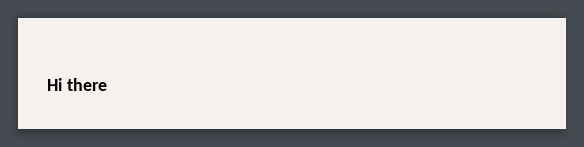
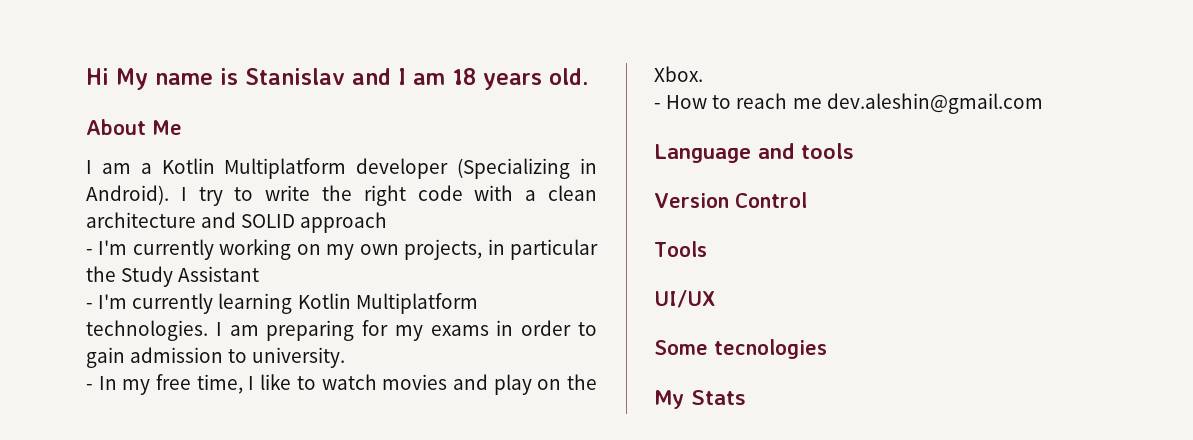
- Hi there
+ Hi My name is Stanislav and I am 18 years old.
+ About Me
+ I am a Kotlin Multiplatform developer (Specializing in Android). I try to write the right code with a clean architecture and SOLID approach
+ - I'm currently working on my own projects, in particular the Study Assistant
+ - I'm currently learning Kotlin Multiplatform technologies. I am preparing for my exams in order to gain admission to university.
+ - In my free time, I like to watch movies and play on the Xbox.
+ - How to reach me dev.aleshin@gmail.com
+ Language and tools
+ Version Control
+ Tools
+ UI/UX
+ Some tecnologies
+ My Stats

